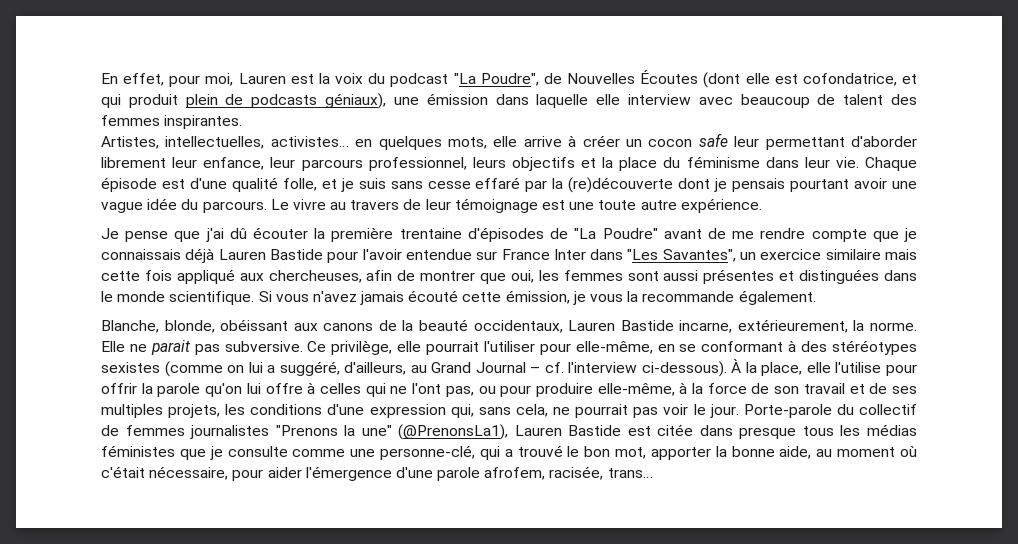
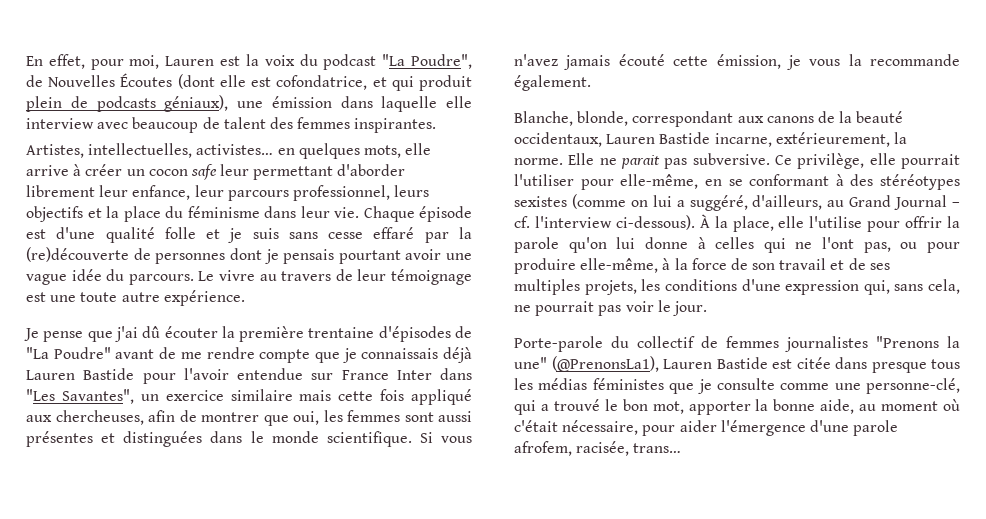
- Chaque épisode est d'une qualité folle, et je suis sans cesse effaré par la (re)découverte dont je pensais pourtant avoir une vague idée du parcours.
+ Chaque épisode est d'une qualité folle et je suis sans cesse effaré par la (re)découverte de personnes dont je pensais pourtant avoir une vague idée du parcours.
- Blanche, blonde, obéissant aux canons de la beauté occidentaux, Lauren Bastide incarne, extérieurement, la norme.
+ Blanche, blonde, correspondant aux canons de la beauté occidentaux, Lauren Bastide incarne, extérieurement, la norme.
- À la place, elle l'utilise pour offrir la parole qu'on lui offre à celles qui ne l'ont pas, ou pour produire elle-même, à la force de son travail et de ses multiples projets, les conditions d'une expression qui, sans cela, ne pourrait pas voir le jour. Porte-parole du collectif de femmes journalistes "Prenons la une" (@PrenonsLa1), Lauren Bastide est citée dans presque tous les médias féministes que je consulte comme une personne-clé, qui a trouvé le bon mot, apporter la bonne aide, au moment où c'était nécessaire, pour aider l'émergence d'une parole afrofem, racisée, trans…
+ À la place, elle l'utilise pour offrir la parole qu'on lui donne à celles qui ne l'ont pas, ou pour produire elle-même, à la force de son travail et de ses multiples projets, les conditions d'une expression qui, sans cela, ne pourrait pas voir le jour.
+ Porte-parole du collectif de femmes journalistes "Prenons la une" (@PrenonsLa1), Lauren Bastide est citée dans presque tous les médias féministes que je consulte comme une personne-clé, qui a trouvé le bon mot, apporter la bonne aide, au moment où c'était nécessaire, pour aider l'émergence d'une parole afrofem, racisée, trans…

